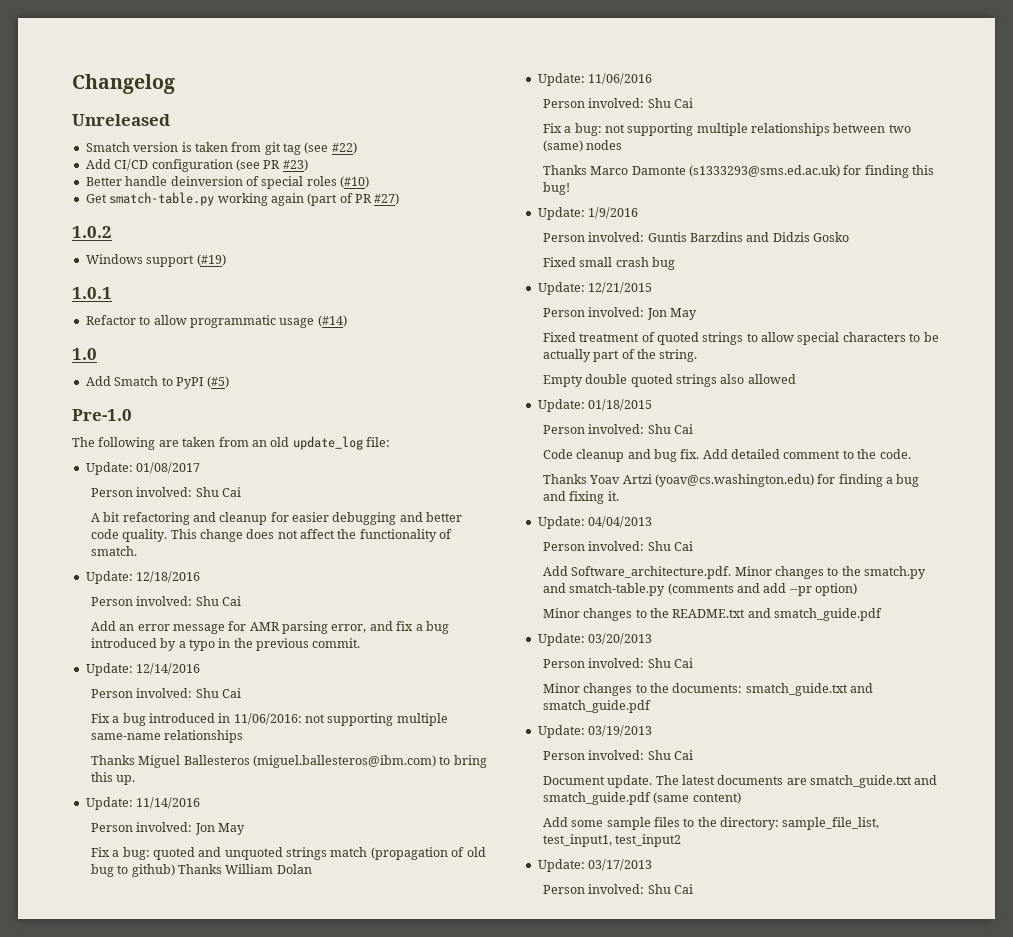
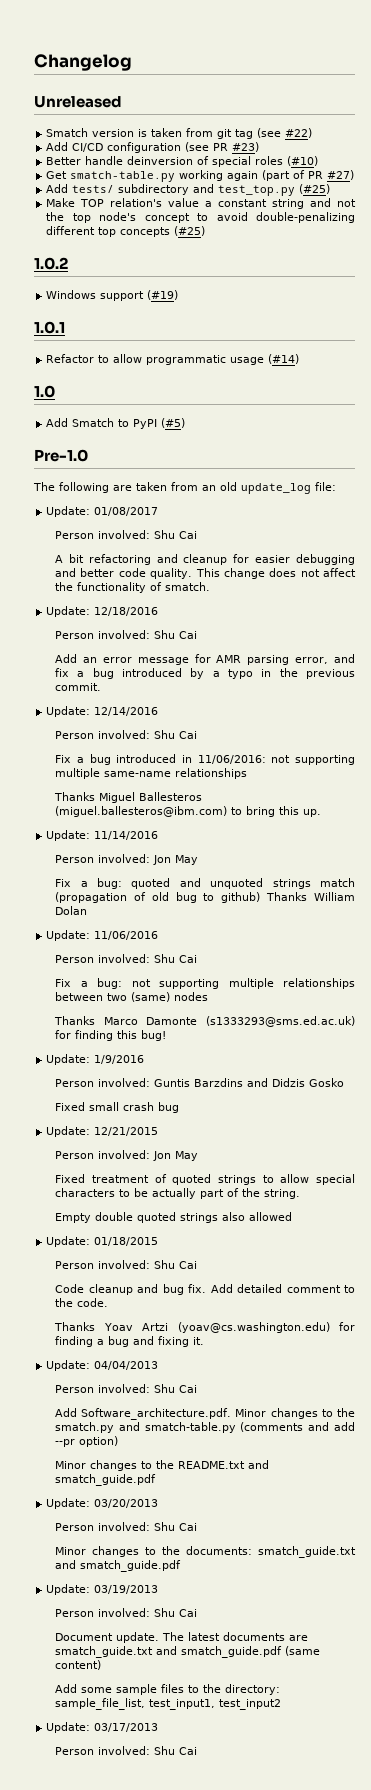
+ Add tests/ subdirectory and test_top.py (#25)
+ Make TOP relation's value a constant string and not the top node's concept to avoid double-penalizing different top concepts (#25)

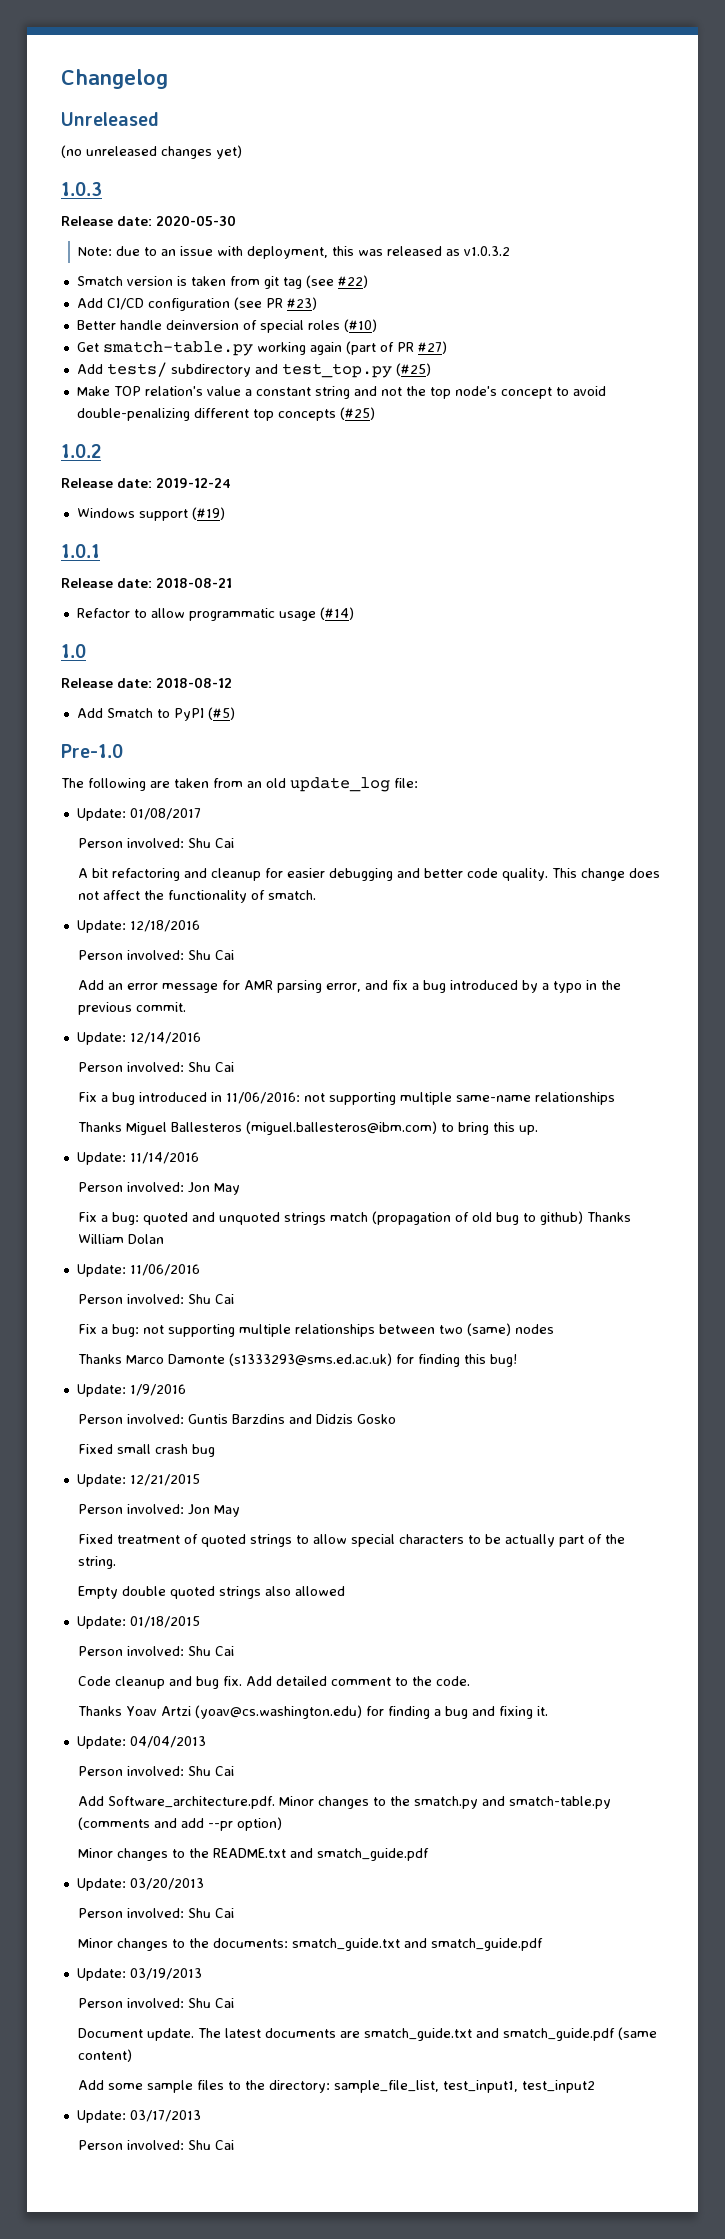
+ (no unreleased changes yet)
+ 1.0.3
+ Release date: 2020-05-30
+ Note: due to an issue with deployment, this was released as v1.0.3.2
+ Release date: 2019-12-24
+ Release date: 2018-08-21
+ Release date: 2018-08-12

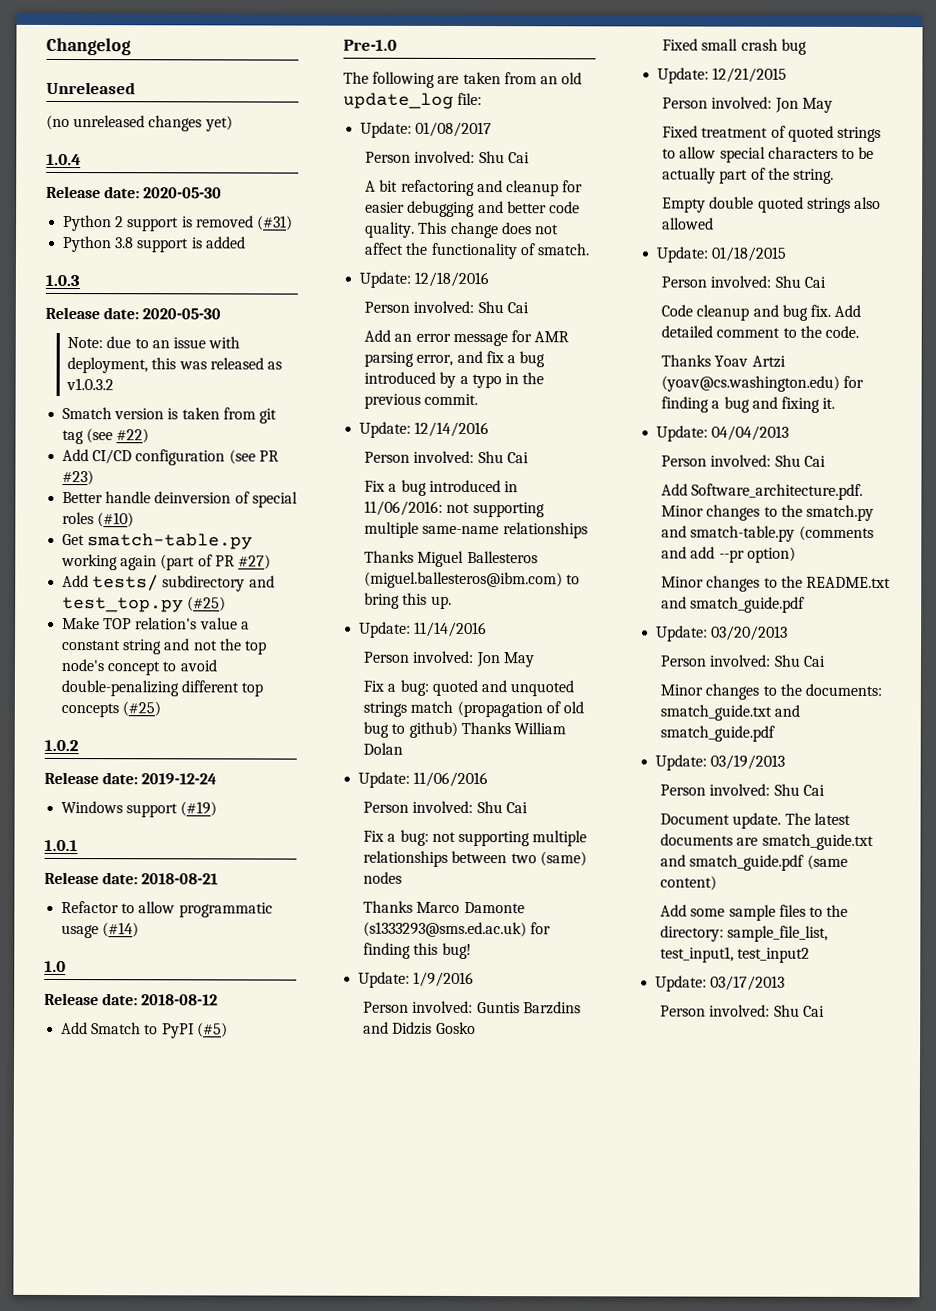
+ 1.0.4
+ Release date: 2020-05-30
+ Python 2 support is removed (#31)
+ Python 3.8 support is added

